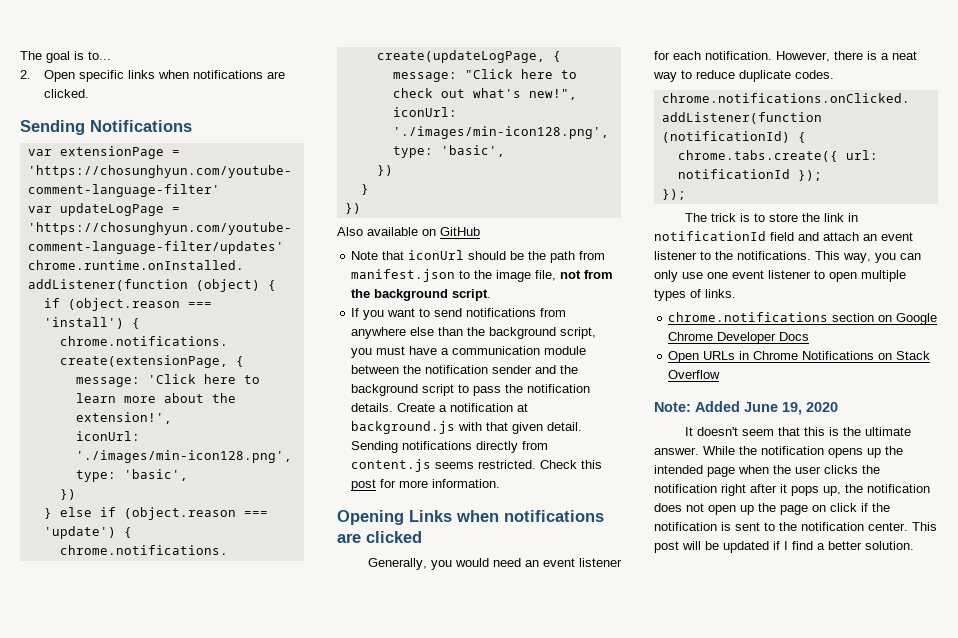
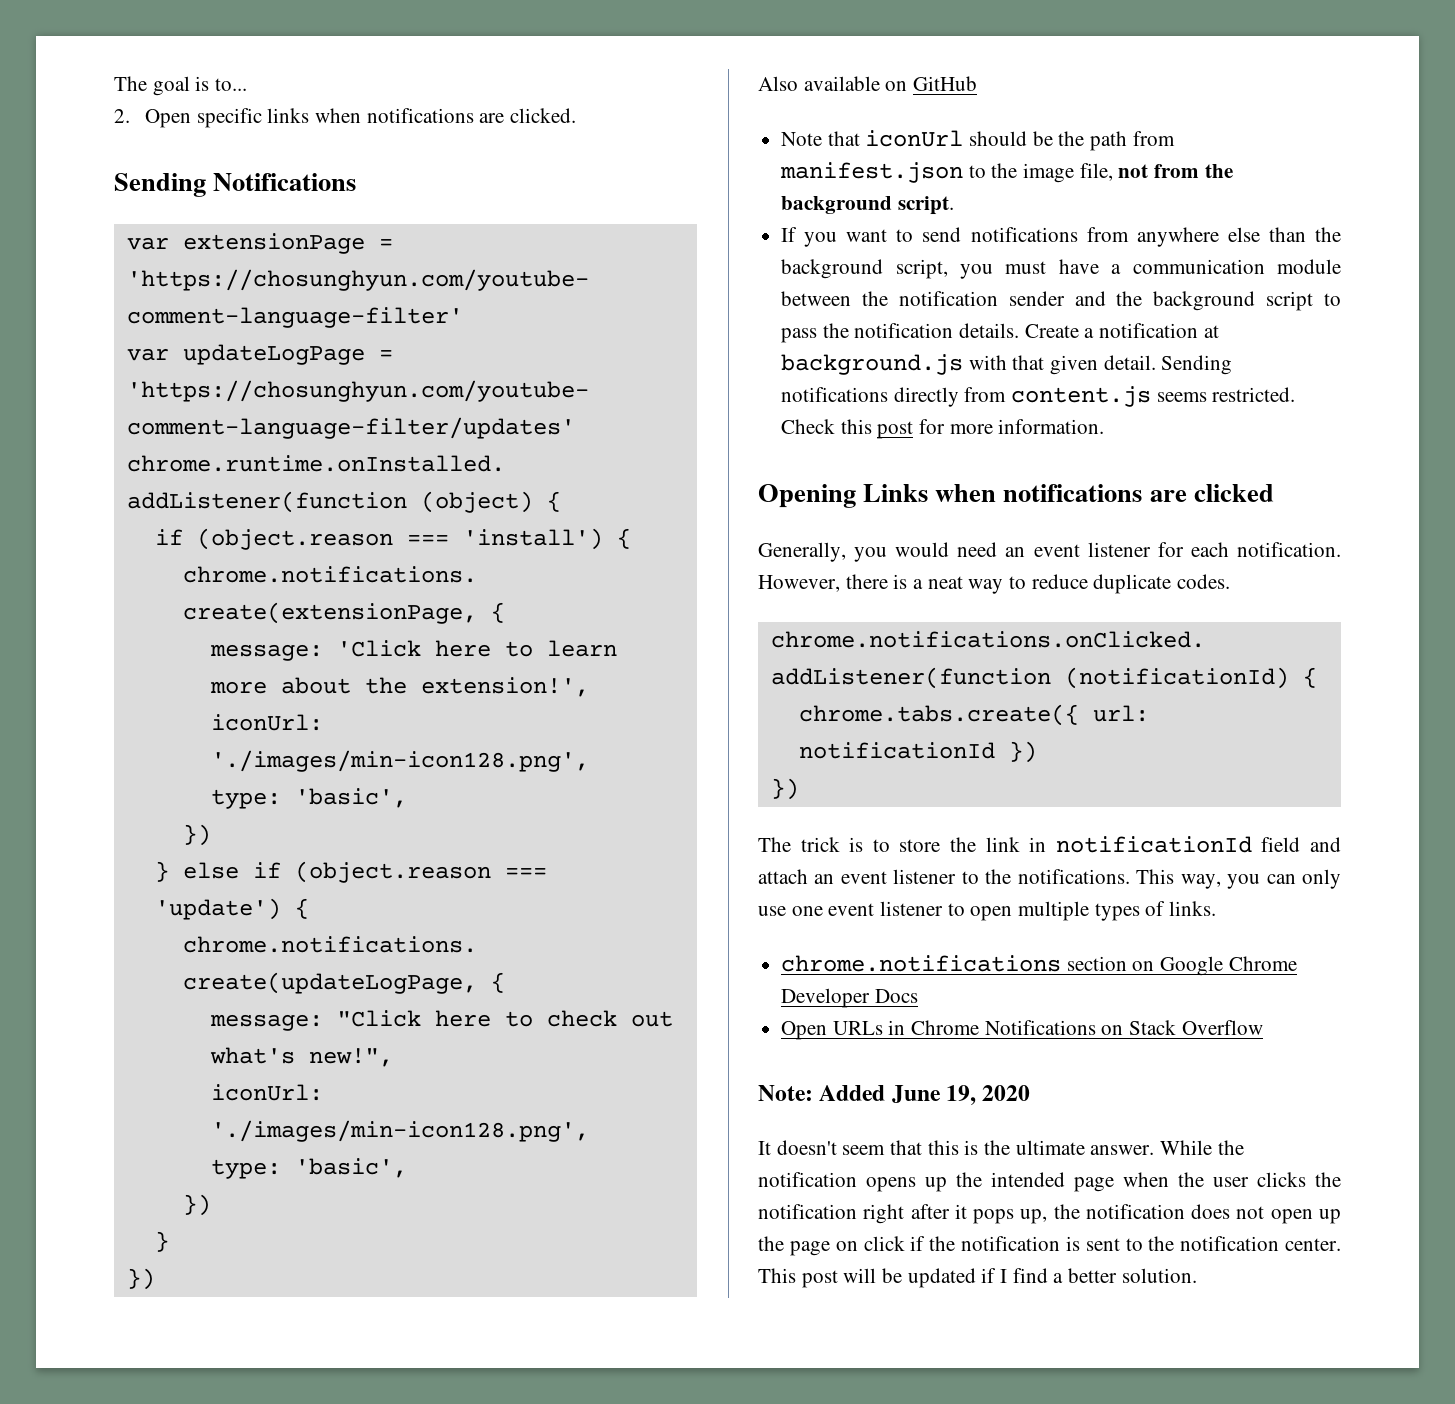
- chrome.tabs.create({ url: notificationId });
- });
+ chrome.tabs.create({ url: notificationId })
+ })

